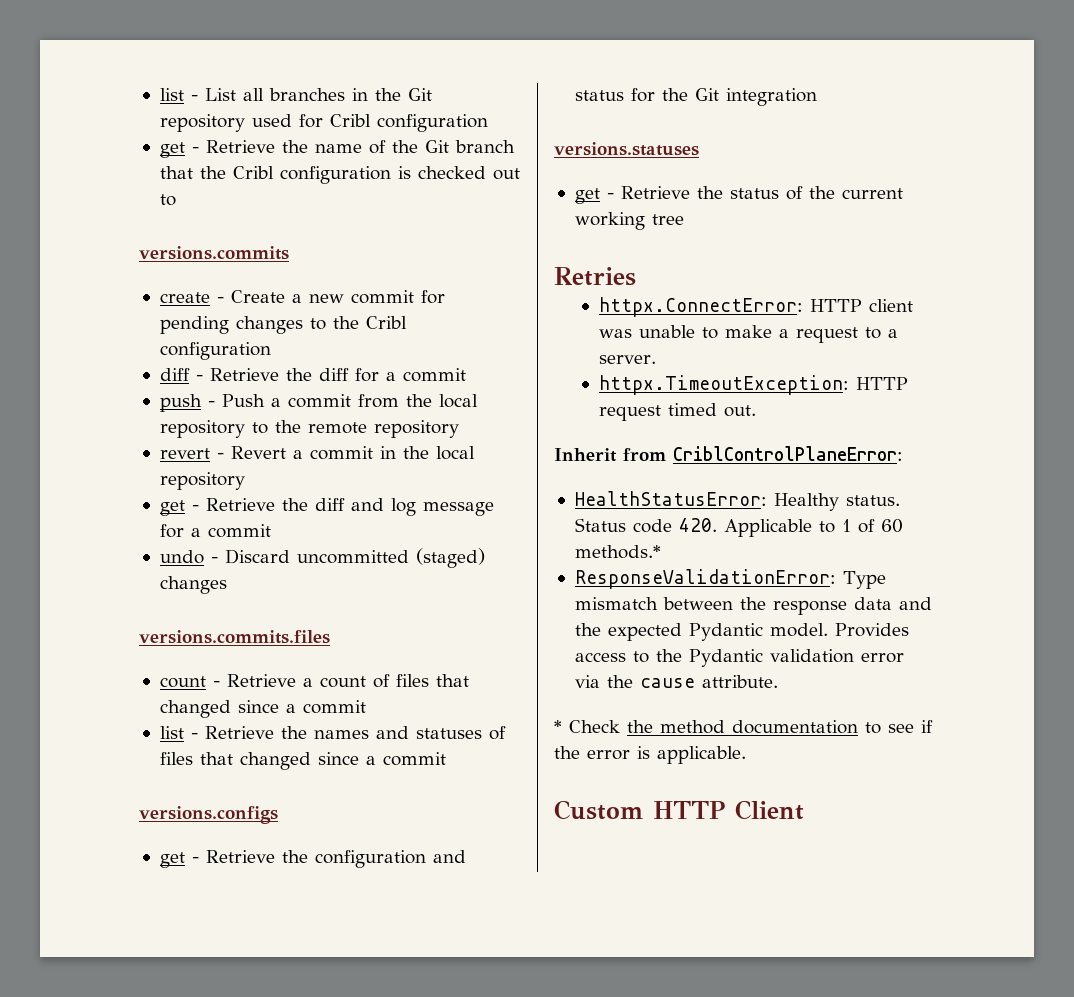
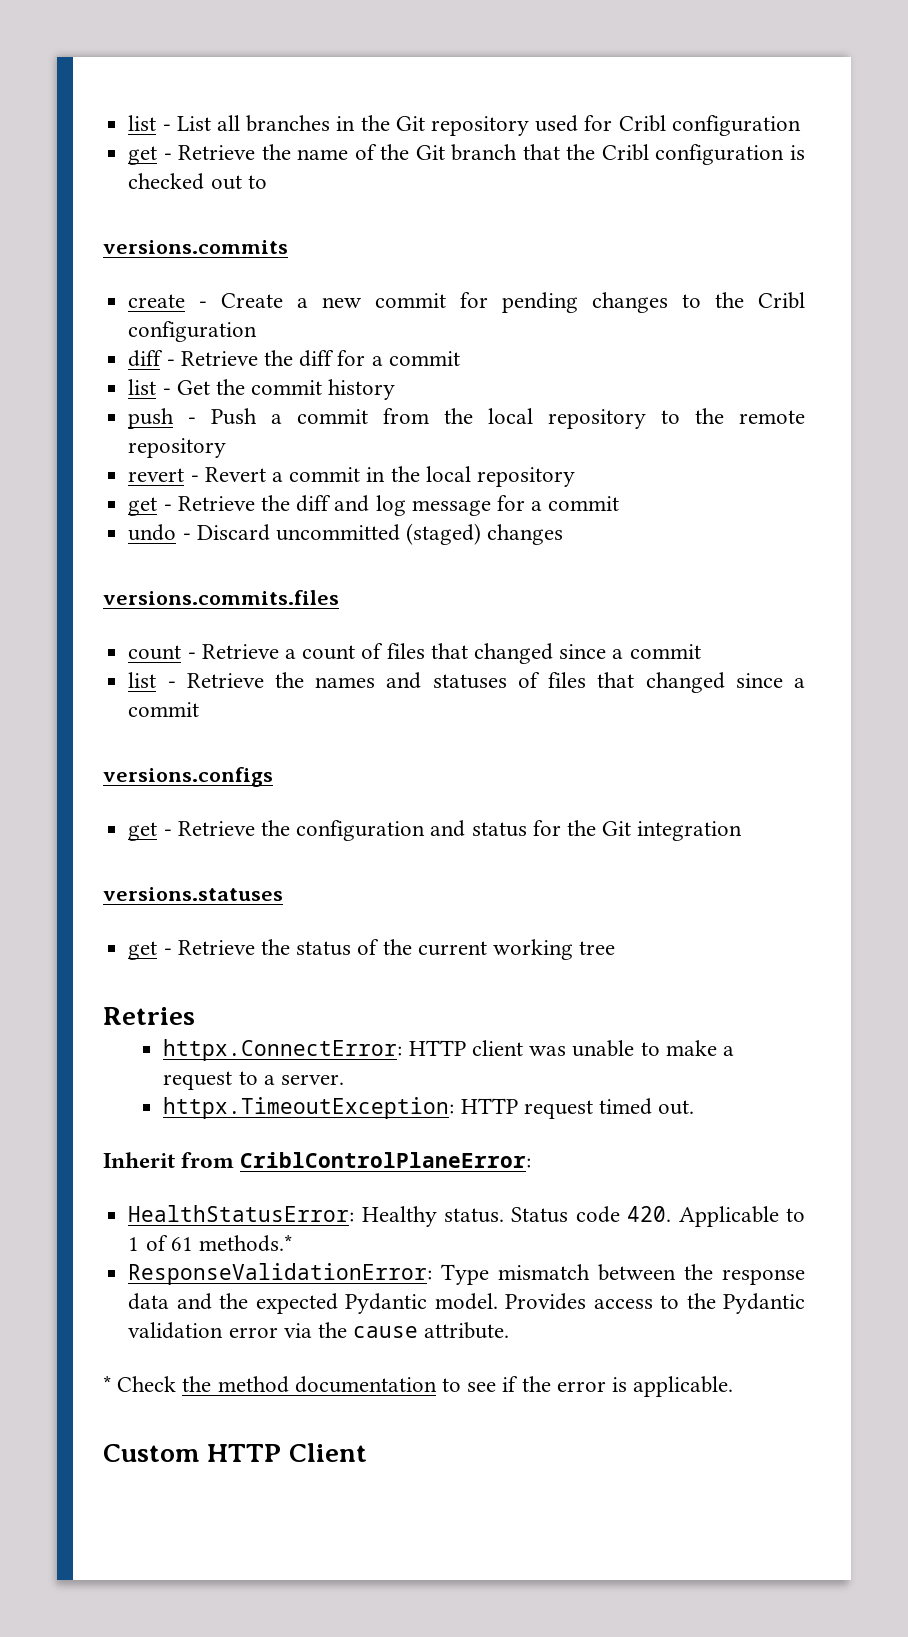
+ list - Get the commit history
- Status code 420. Applicable to 1 of 60 methods.*
+ Status code 420. Applicable to 1 of 61 methods.*

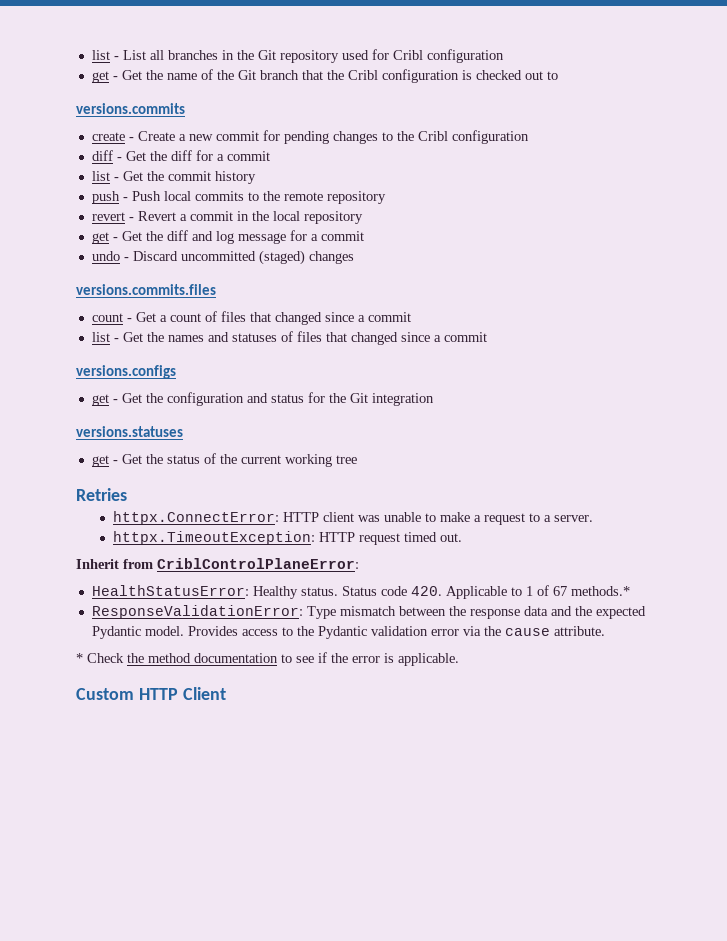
- get - Retrieve the name of the Git branch that the Cribl configuration is checked out to
+ get - Get the name of the Git branch that the Cribl configuration is checked out to
- diff - Retrieve the diff for a commit
+ diff - Get the diff for a commit
- push - Push a commit from the local repository to the remote repository
+ push - Push local commits to the remote repository
- get - Retrieve the diff and log message for a commit
+ get - Get the diff and log message for a commit
- count - Retrieve a count of files that changed since a commit
+ count - Get a count of files that changed since a commit
- list - Retrieve the names and statuses of files that changed since a commit
+ list - Get the names and statuses of files that changed since a commit
- get - Retrieve the configuration and status for the Git integration
+ get - Get the configuration and status for the Git integration
- get - Retrieve the status of the current working tree
+ get - Get the status of the current working tree
- Status code 420. Applicable to 1 of 61 methods.*
+ Status code 420. Applicable to 1 of 67 methods.*

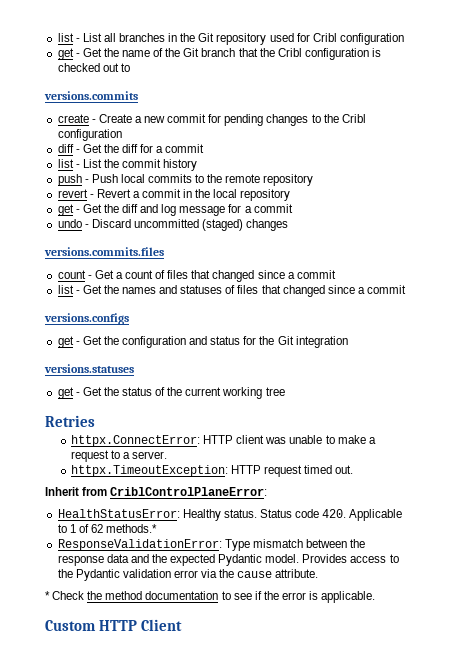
- list - Get the commit history
+ list - List the commit history
- Status code 420. Applicable to 1 of 67 methods.*
+ Status code 420. Applicable to 1 of 62 methods.*

